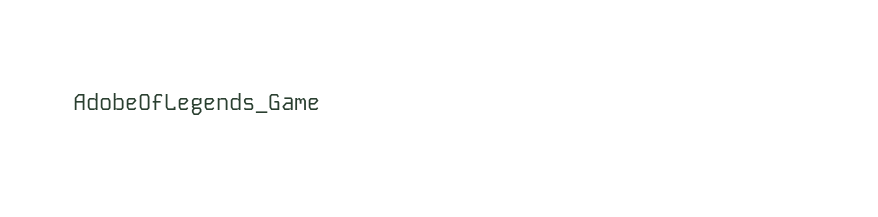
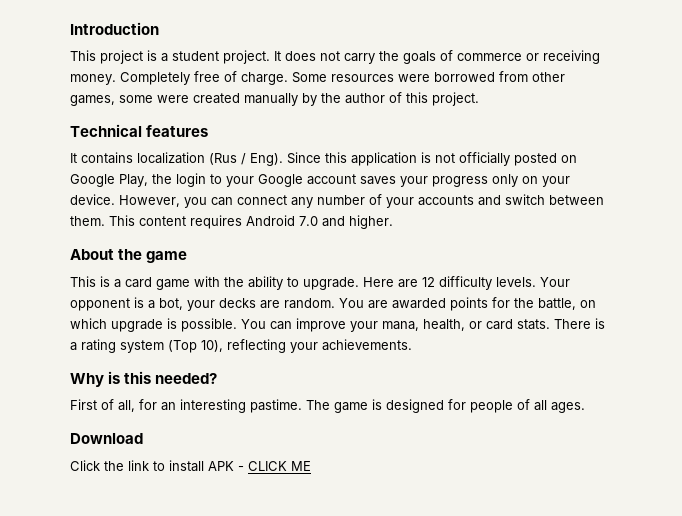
- AdobeOfLegends_Game
+ Introduction
+ This project is a student project. It does not carry the goals of commerce or receiving money. Completely free of charge. Some resources were borrowed from other games, some were created manually by the author of this project.
+ Technical features
+ It contains localization (Rus / Eng). Since this application is not officially posted on Google Play, the login to your Google account saves your progress only on your device. However, you can connect any number of your accounts and switch between them. This content requires Android 7.0 and higher.
+ About the game
+ This is a card game with the ability to upgrade. Here are 12 difficulty levels. Your opponent is a bot, your decks are random. You are awarded points for the battle, on which upgrade is possible. You can improve your mana, health, or card stats. There is a rating system (Top 10), reflecting your achievements.
+ Why is this needed?
+ First of all, for an interesting pastime. The game is designed for people of all ages.
+ Download
+ Click the link to install APK - CLICK ME

